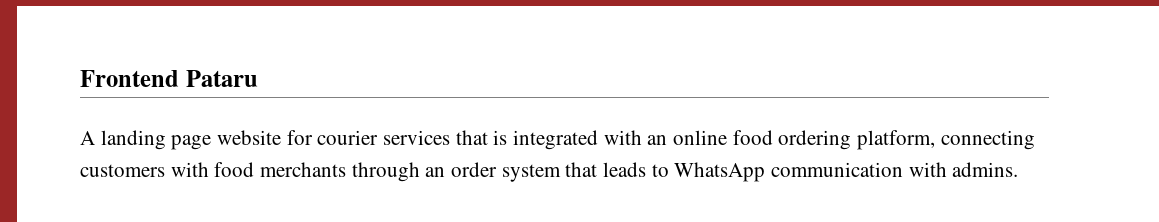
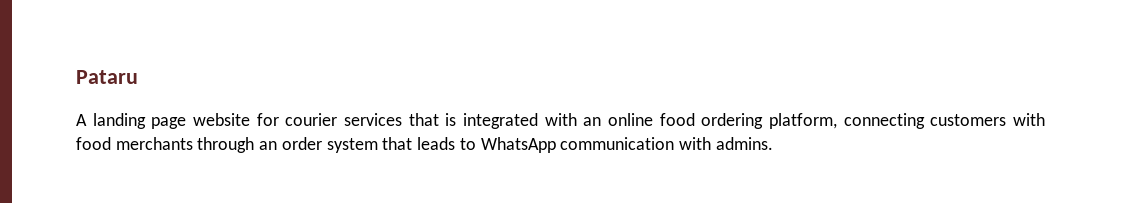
- Frontend Pataru
+ Pataru

